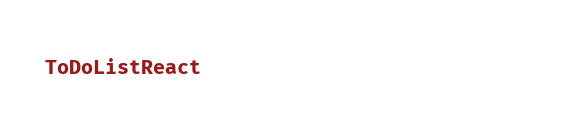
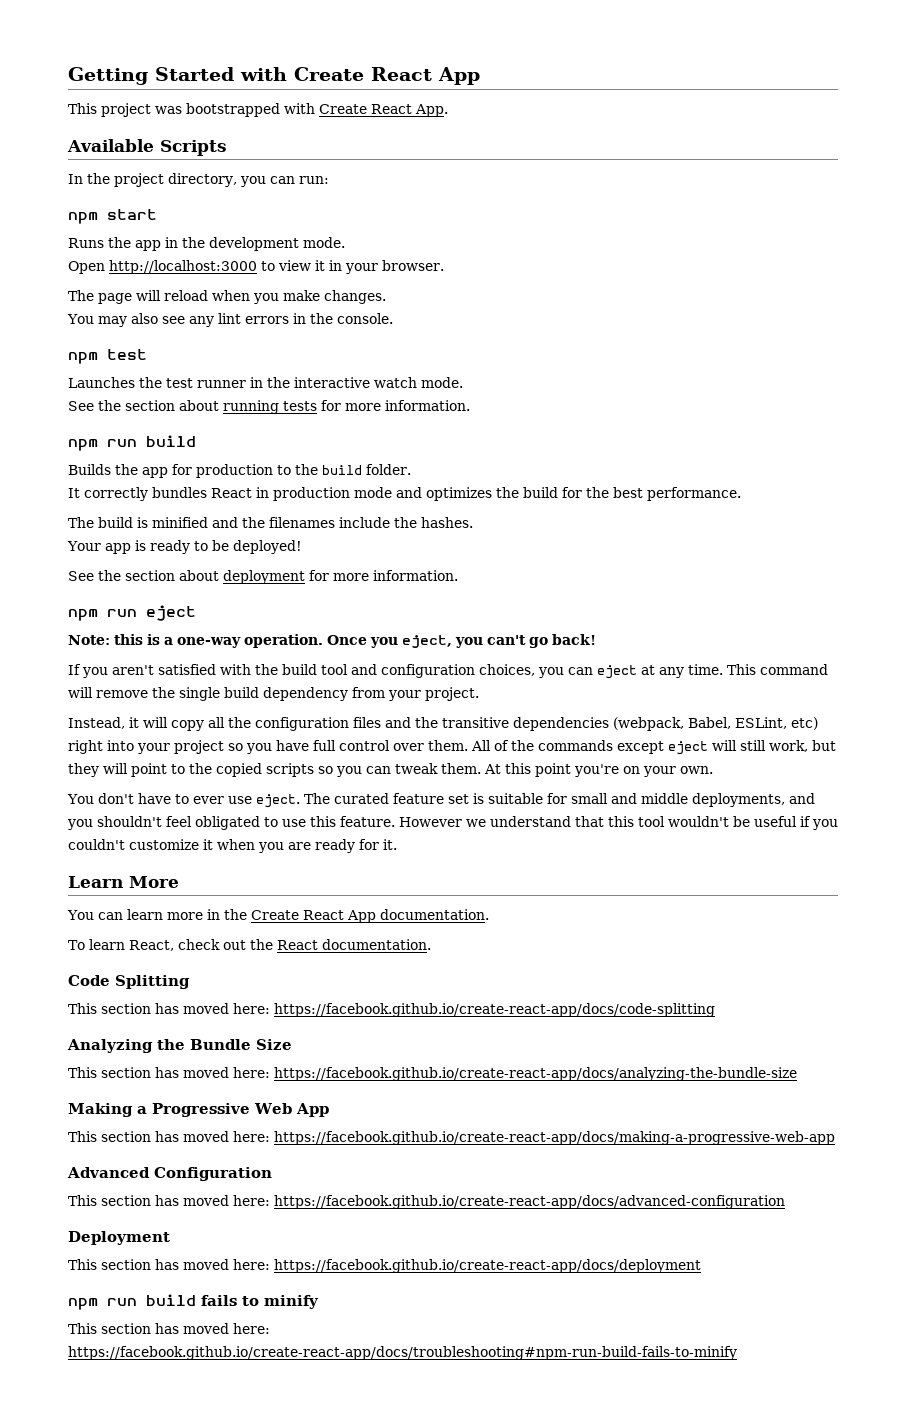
- ToDoListReact
+ Getting Started with Create React App
+ This project was bootstrapped with Create React App.
+ Available Scripts
+ In the project directory, you can run:
+ npm start
+ Runs the app in the development mode.
+ Open http://localhost:3000 to view it in your browser.
+ The page will reload when you make changes.
+ You may also see any lint errors in the console.
+ npm test
+ Launches the test runner in the interactive watch mode.
+ See the section about running tests for more information.
+ npm run build
+ Builds the app for production to the build folder.
+ It correctly bundles React in production mode and optimizes the build for the best performance.
+ The build is minified and the filenames include the hashes.
+ Your app is ready to be deployed!
+ See the section about deployment for more information.
+ npm run eject
+ Note: this is a one-way operation. Once you eject, you can't go back!
+ If you aren't satisfied with the build tool and configuration choices, you can eject at any time. This command will remove the single build dependency from your project.
+ Instead, it will copy all the configuration files and the transitive dependencies (webpack, Babel, ESLint, etc) right into your project so you have full control over them. All of the commands except eject will still work, but they will point to the copied scripts so you can tweak them. At this point you're on your own.
+ You don't have to ever use eject. The curated feature set is suitable for small and middle deployments, and you shouldn't feel obligated to use this feature. However we understand that this tool wouldn't be useful if you couldn't customize it when you are ready for it.
+ Learn More
+ You can learn more in the Create React App documentation.
+ To learn React, check out the React documentation.
+ Code Splitting
+ This section has moved here: https://facebook.github.io/create-react-app/docs/code-splitting
+ Analyzing the Bundle Size
+ This section has moved here: https://facebook.github.io/create-react-app/docs/analyzing-the-bundle-size
+ Making a Progressive Web App
+ This section has moved here: https://facebook.github.io/create-react-app/docs/making-a-progressive-web-app
+ Advanced Configuration
+ This section has moved here: https://facebook.github.io/create-react-app/docs/advanced-configuration
+ Deployment
+ This section has moved here: https://facebook.github.io/create-react-app/docs/deployment
+ npm run build fails to minify
+ This section has moved here: https://facebook.github.io/create-react-app/docs/troubleshooting#npm-run-build-fails-to-minify

